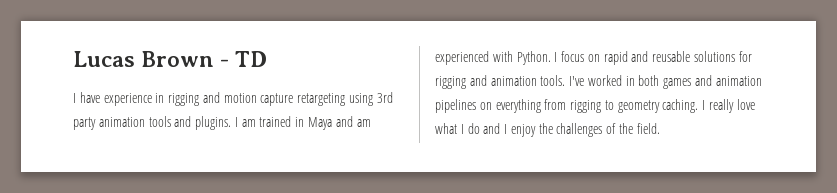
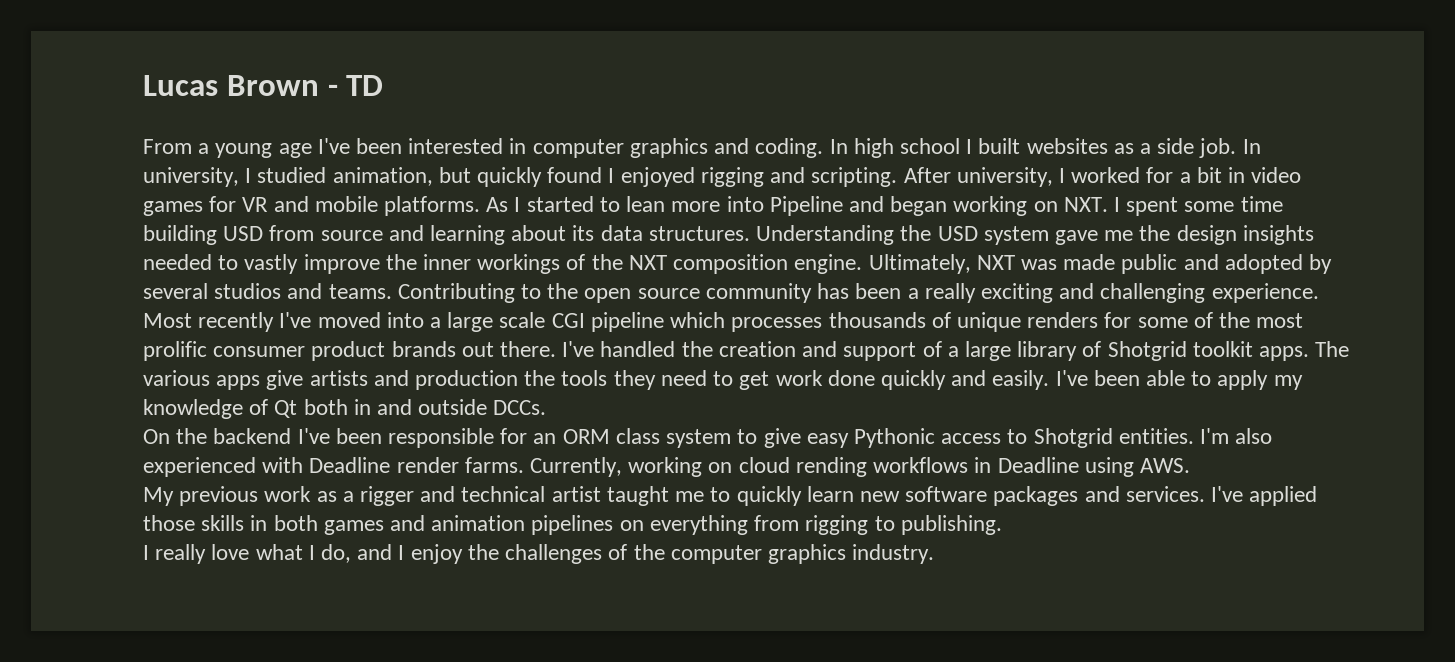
- I have experience in rigging and motion capture retargeting using 3rd party animation tools and plugins. I am trained in Maya and am experienced with Python. I focus on rapid and reusable solutions for rigging and animation tools. I've worked in both games and animation pipelines on everything from rigging to geometry caching. I really love what I do and I enjoy the challenges of the field.
+ From a young age I've been interested in computer graphics and coding. In high school I built websites as a side job. In university, I studied animation, but quickly found I enjoyed rigging and scripting. After university, I worked for a bit in video games for VR and mobile platforms. As I started to lean more into Pipeline and began working on NXT. I spent some time building USD from source and learning about its data structures. Understanding the USD system gave me the design insights needed to vastly improve the inner workings of the NXT composition engine. Ultimately, NXT was made public and adopted by several studios and teams. Contributing to the open source community has been a really exciting and challenging experience. Most recently I've moved into a large scale CGI pipeline which processes thousands of unique renders for some of the most prolific consumer product brands out there. I've handled the creation and support of a large library of Shotgrid toolkit apps. The various apps give artists and production the tools they need to get work done quickly and easily. I've been able to apply my knowledge of Qt both in and outside DCCs.
+ On the backend I've been responsible for an ORM class system to give easy Pythonic access to Shotgrid entities. I'm also experienced with Deadline render farms. Currently, working on cloud rending workflows in Deadline using AWS.
+ My previous work as a rigger and technical artist taught me to quickly learn new software packages and services. I've applied those skills in both games and animation pipelines on everything from rigging to publishing.
+ I really love what I do, and I enjoy the challenges of the computer graphics industry.

